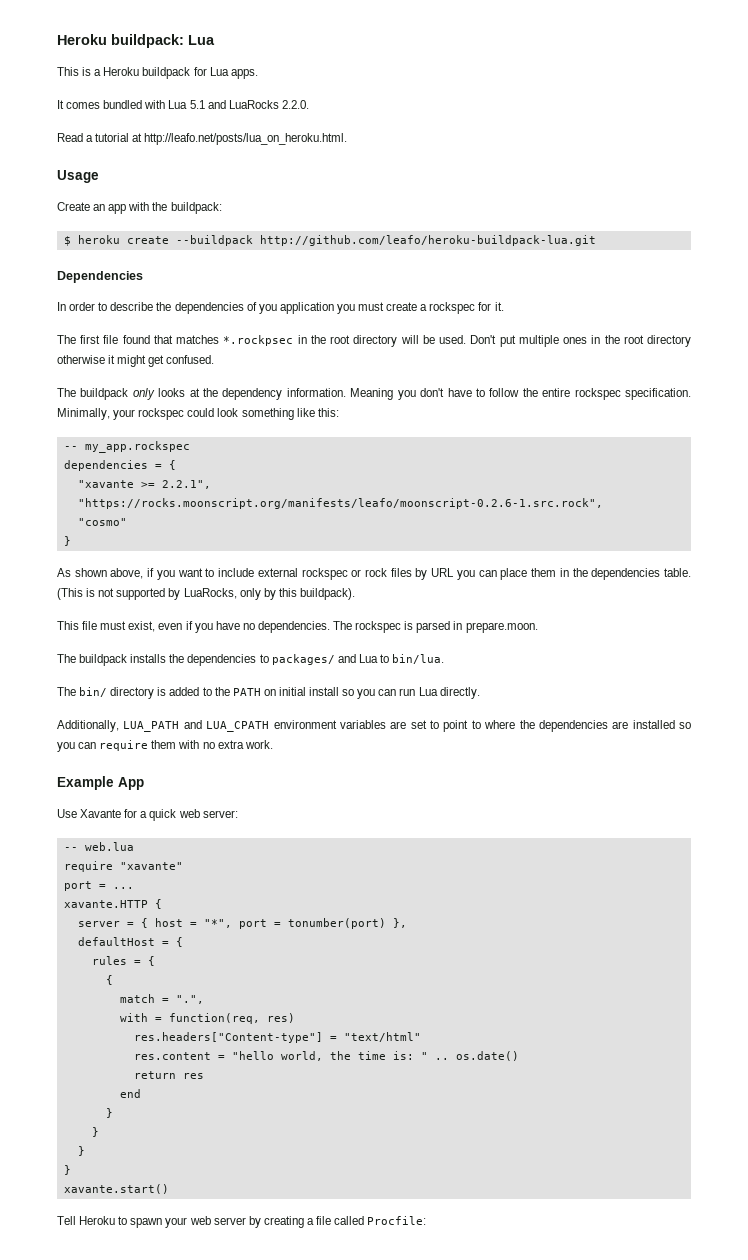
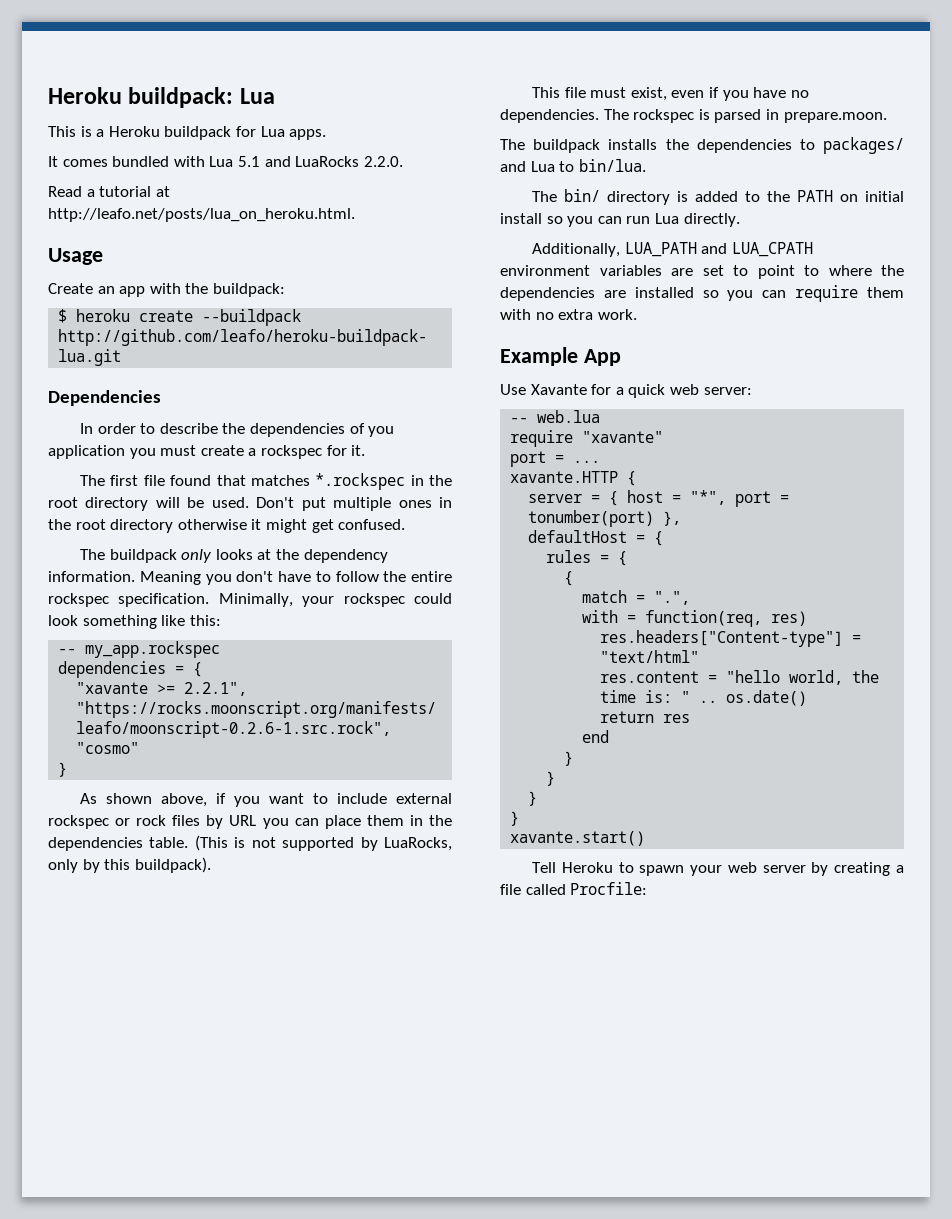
- The first file found that matches *.rockpsec in the root directory will be used.
+ The first file found that matches *.rockspec in the root directory will be used.

